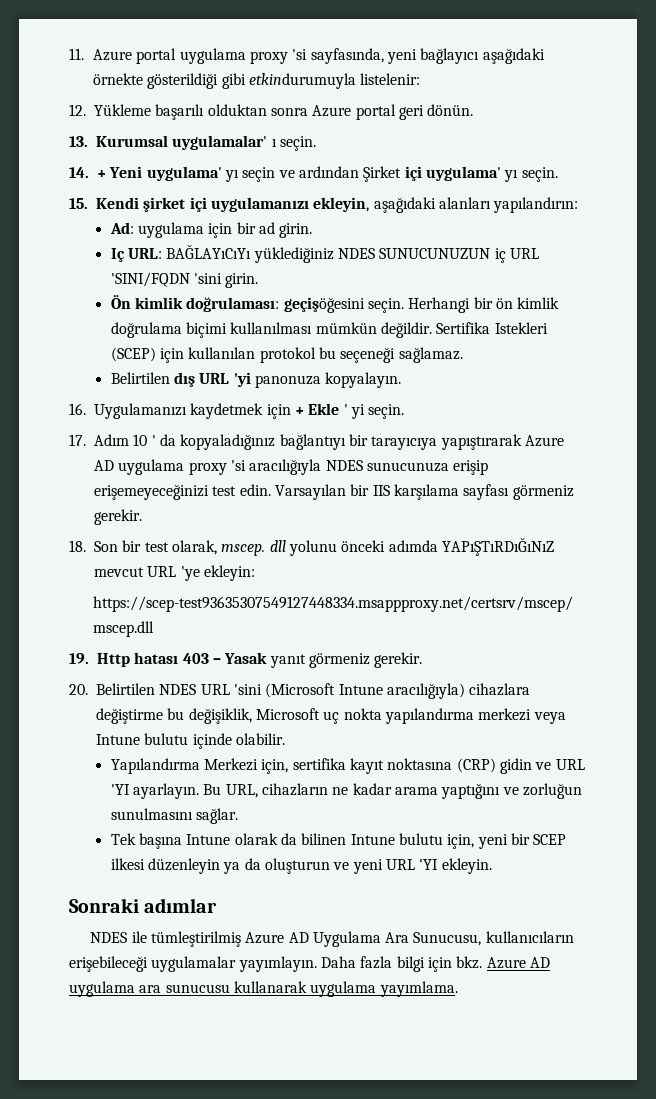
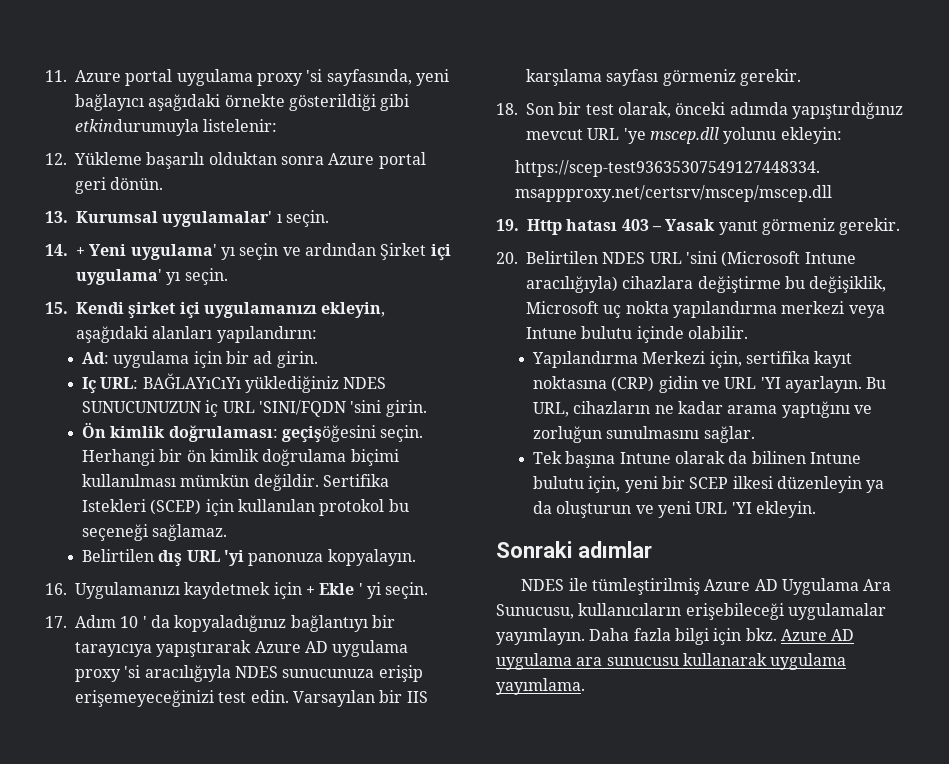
- 18. Son bir test olarak, mscep. dll yolunu önceki adımda YAPıŞTıRDıĞıNıZ mevcut URL 'ye ekleyin:
+ 18. Son bir test olarak, önceki adımda yapıştırdığınız mevcut URL 'ye mscep.dll yolunu ekleyin:

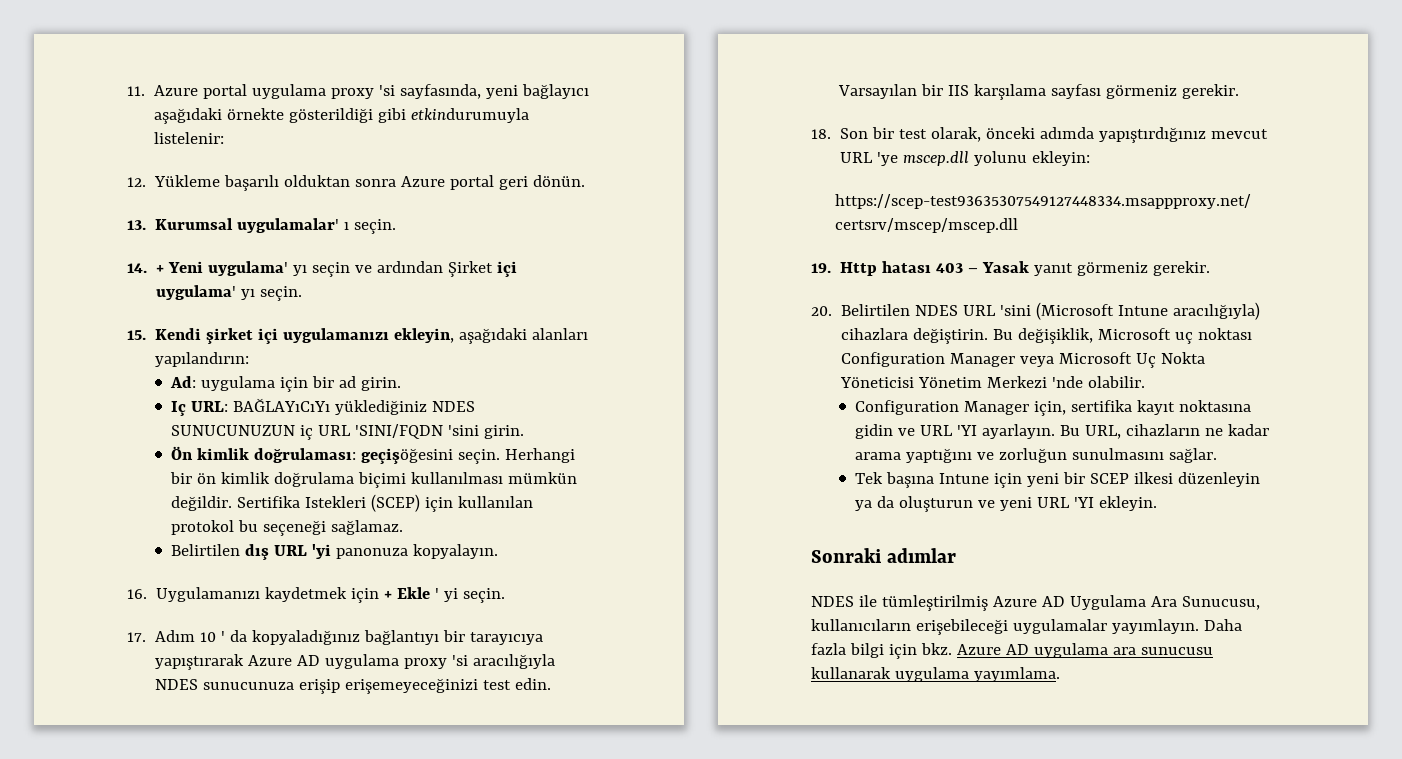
- 20. Belirtilen NDES URL 'sini (Microsoft Intune aracılığıyla) cihazlara değiştirme bu değişiklik, Microsoft uç nokta yapılandırma merkezi veya Intune bulutu içinde olabilir.
+ 20. Belirtilen NDES URL 'sini (Microsoft Intune aracılığıyla) cihazlara değiştirin. Bu değişiklik, Microsoft uç noktası Configuration Manager veya Microsoft Uç Nokta Yöneticisi Yönetim Merkezi 'nde olabilir.
- Yapılandırma Merkezi için, sertifika kayıt noktasına (CRP) gidin ve URL 'YI ayarlayın.
+ Configuration Manager için, sertifika kayıt noktasına gidin ve URL 'YI ayarlayın.
- Tek başına Intune olarak da bilinen Intune bulutu için, yeni bir SCEP ilkesi düzenleyin ya da oluşturun ve yeni URL 'YI ekleyin.
+ Tek başına Intune için yeni bir SCEP ilkesi düzenleyin ya da oluşturun ve yeni URL 'YI ekleyin.

